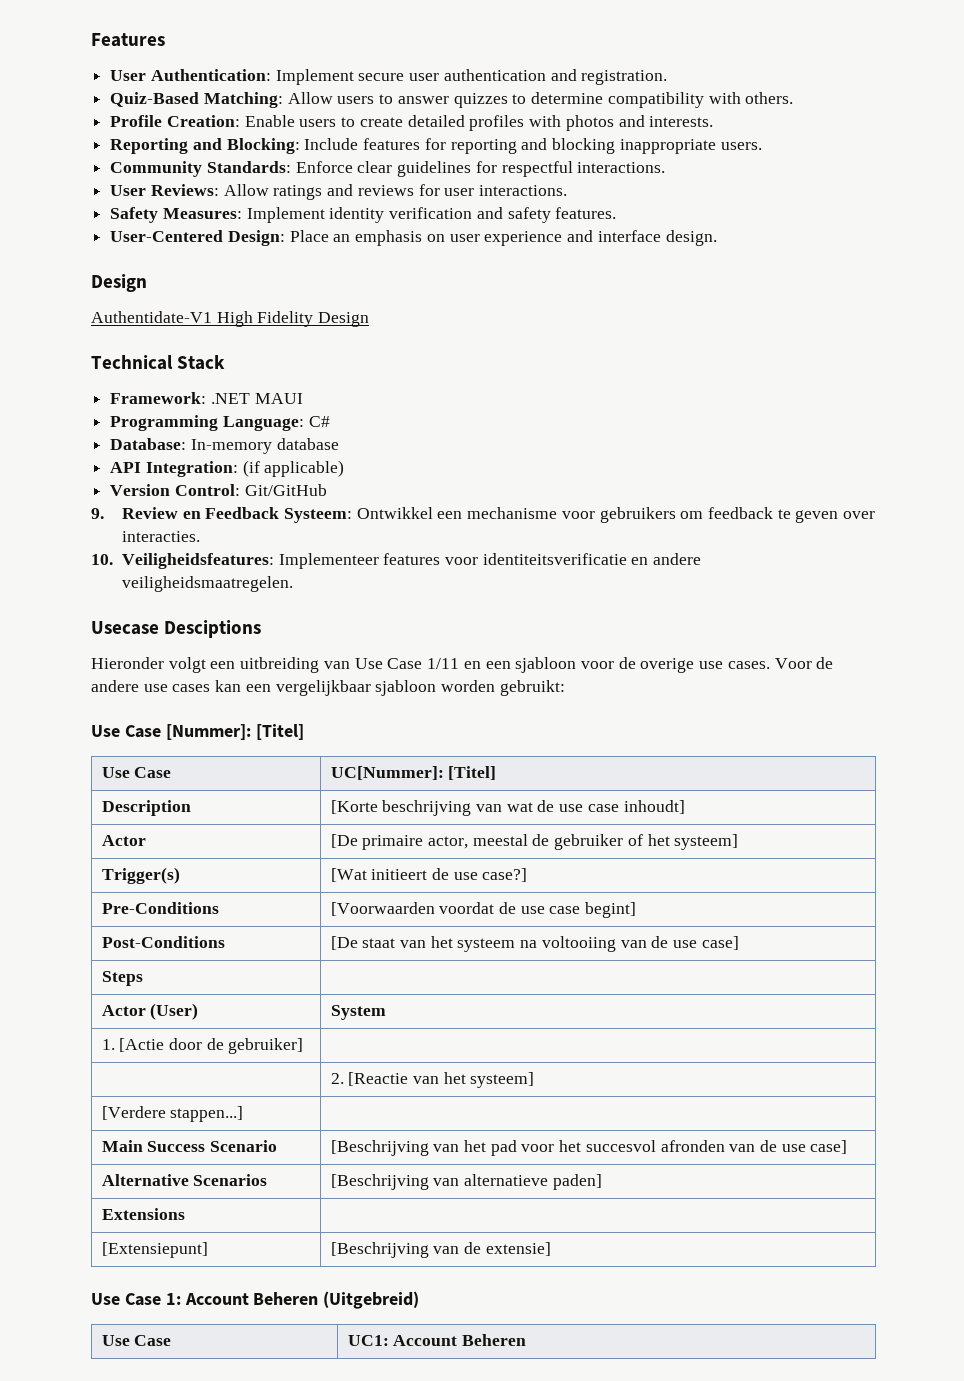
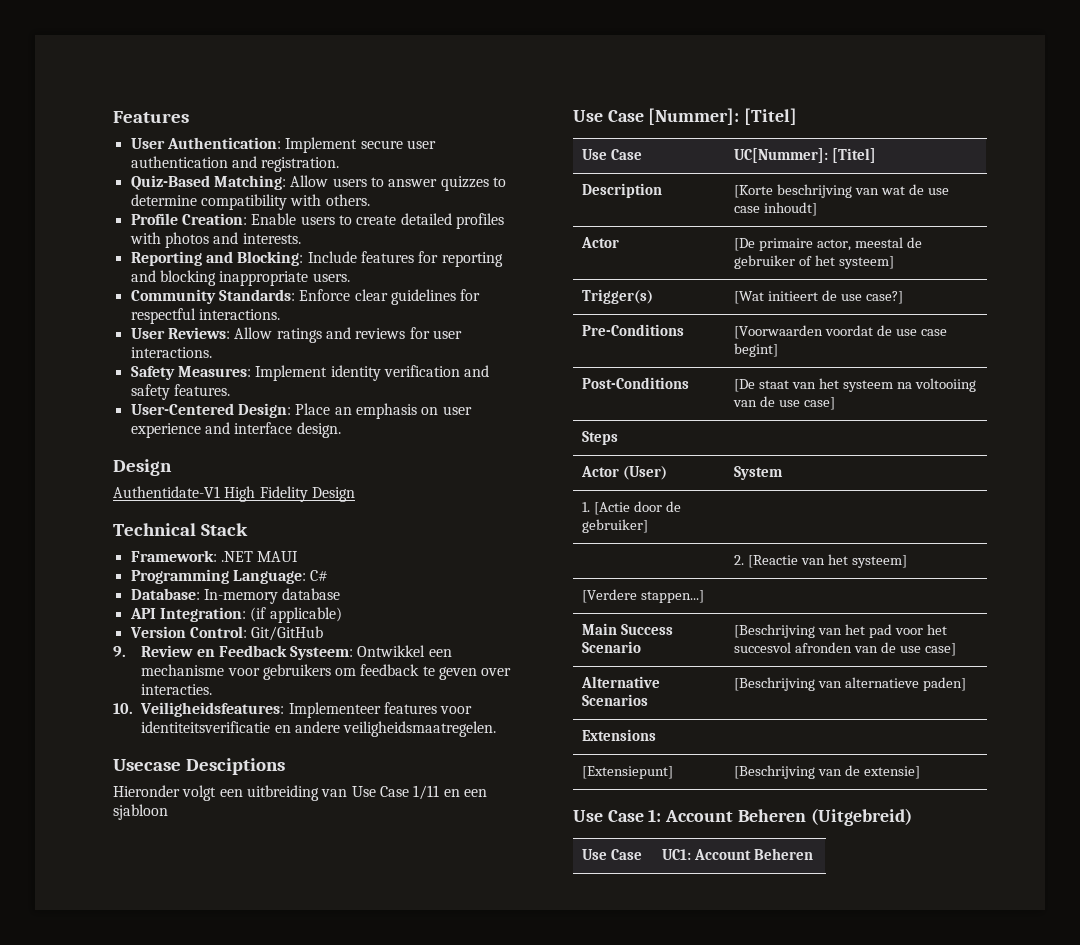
- Hieronder volgt een uitbreiding van Use Case 1/11 en een sjabloon voor de overige use cases. Voor de andere use cases kan een vergelijkbaar sjabloon worden gebruikt:
+ Hieronder volgt een uitbreiding van Use Case 1/11 en een sjabloon

